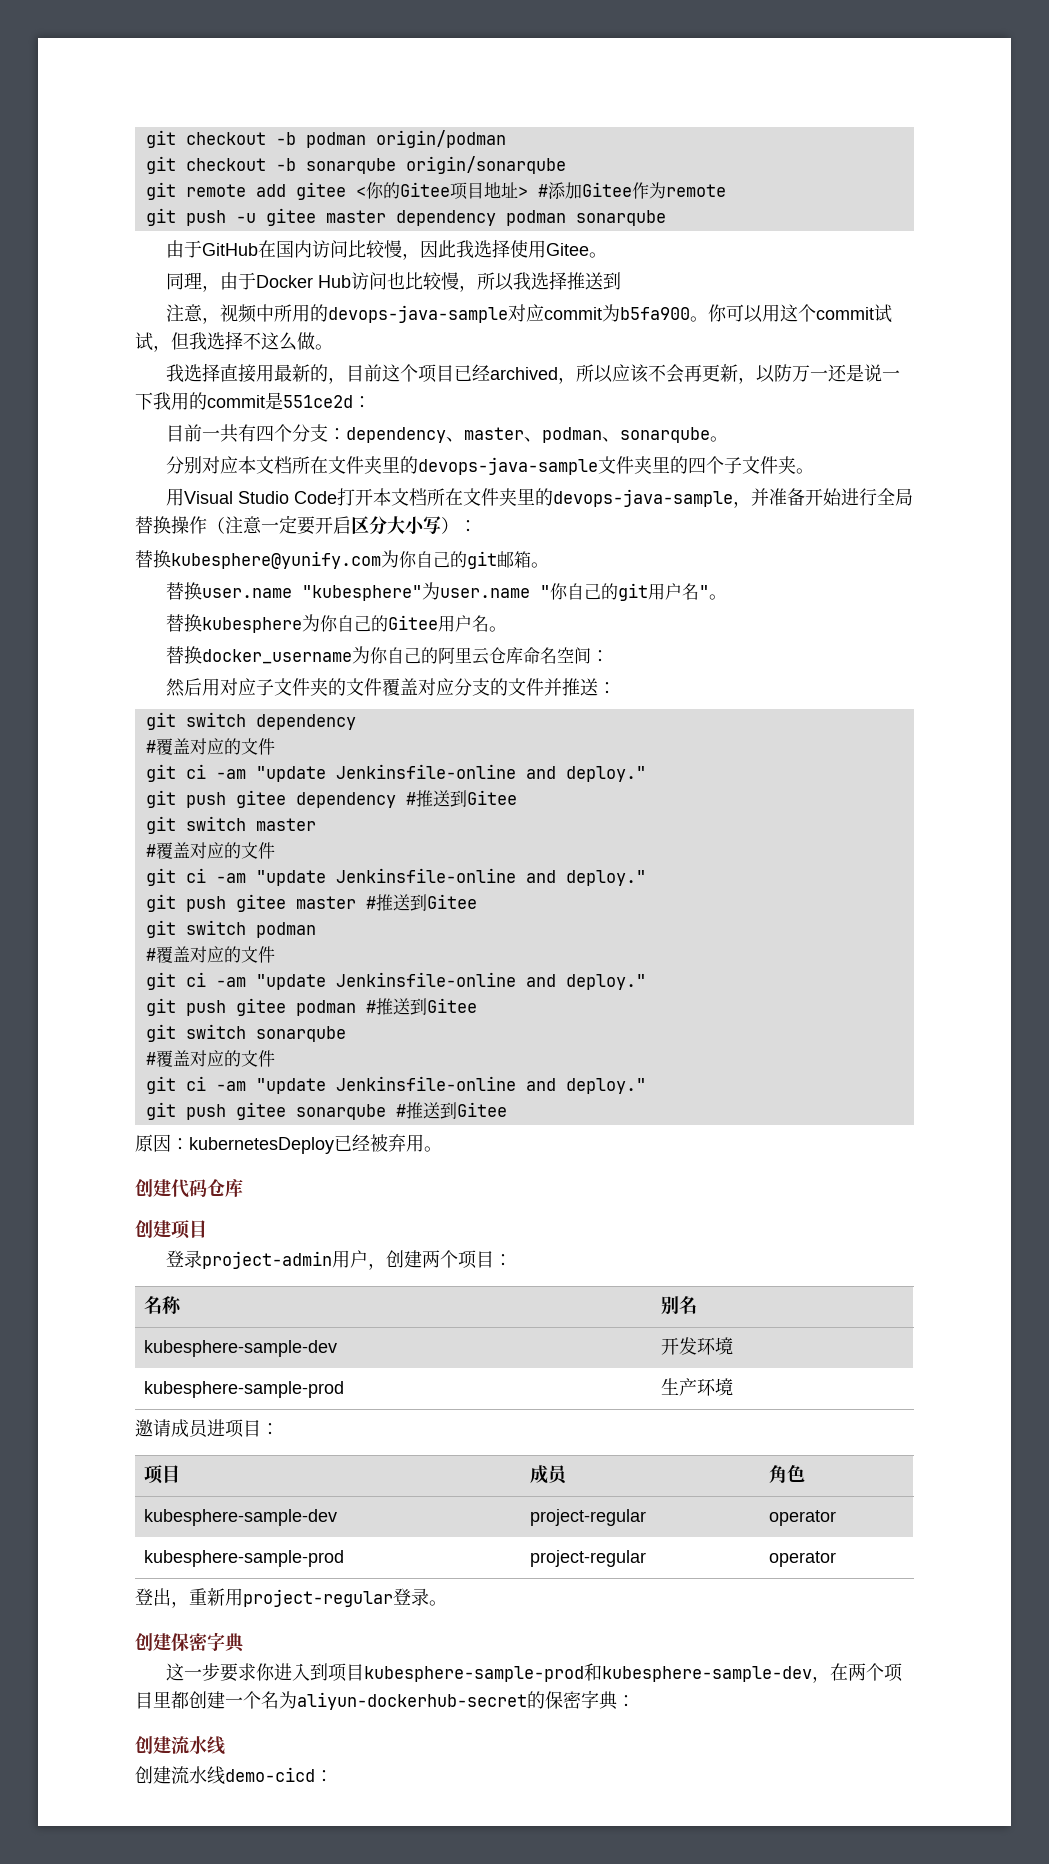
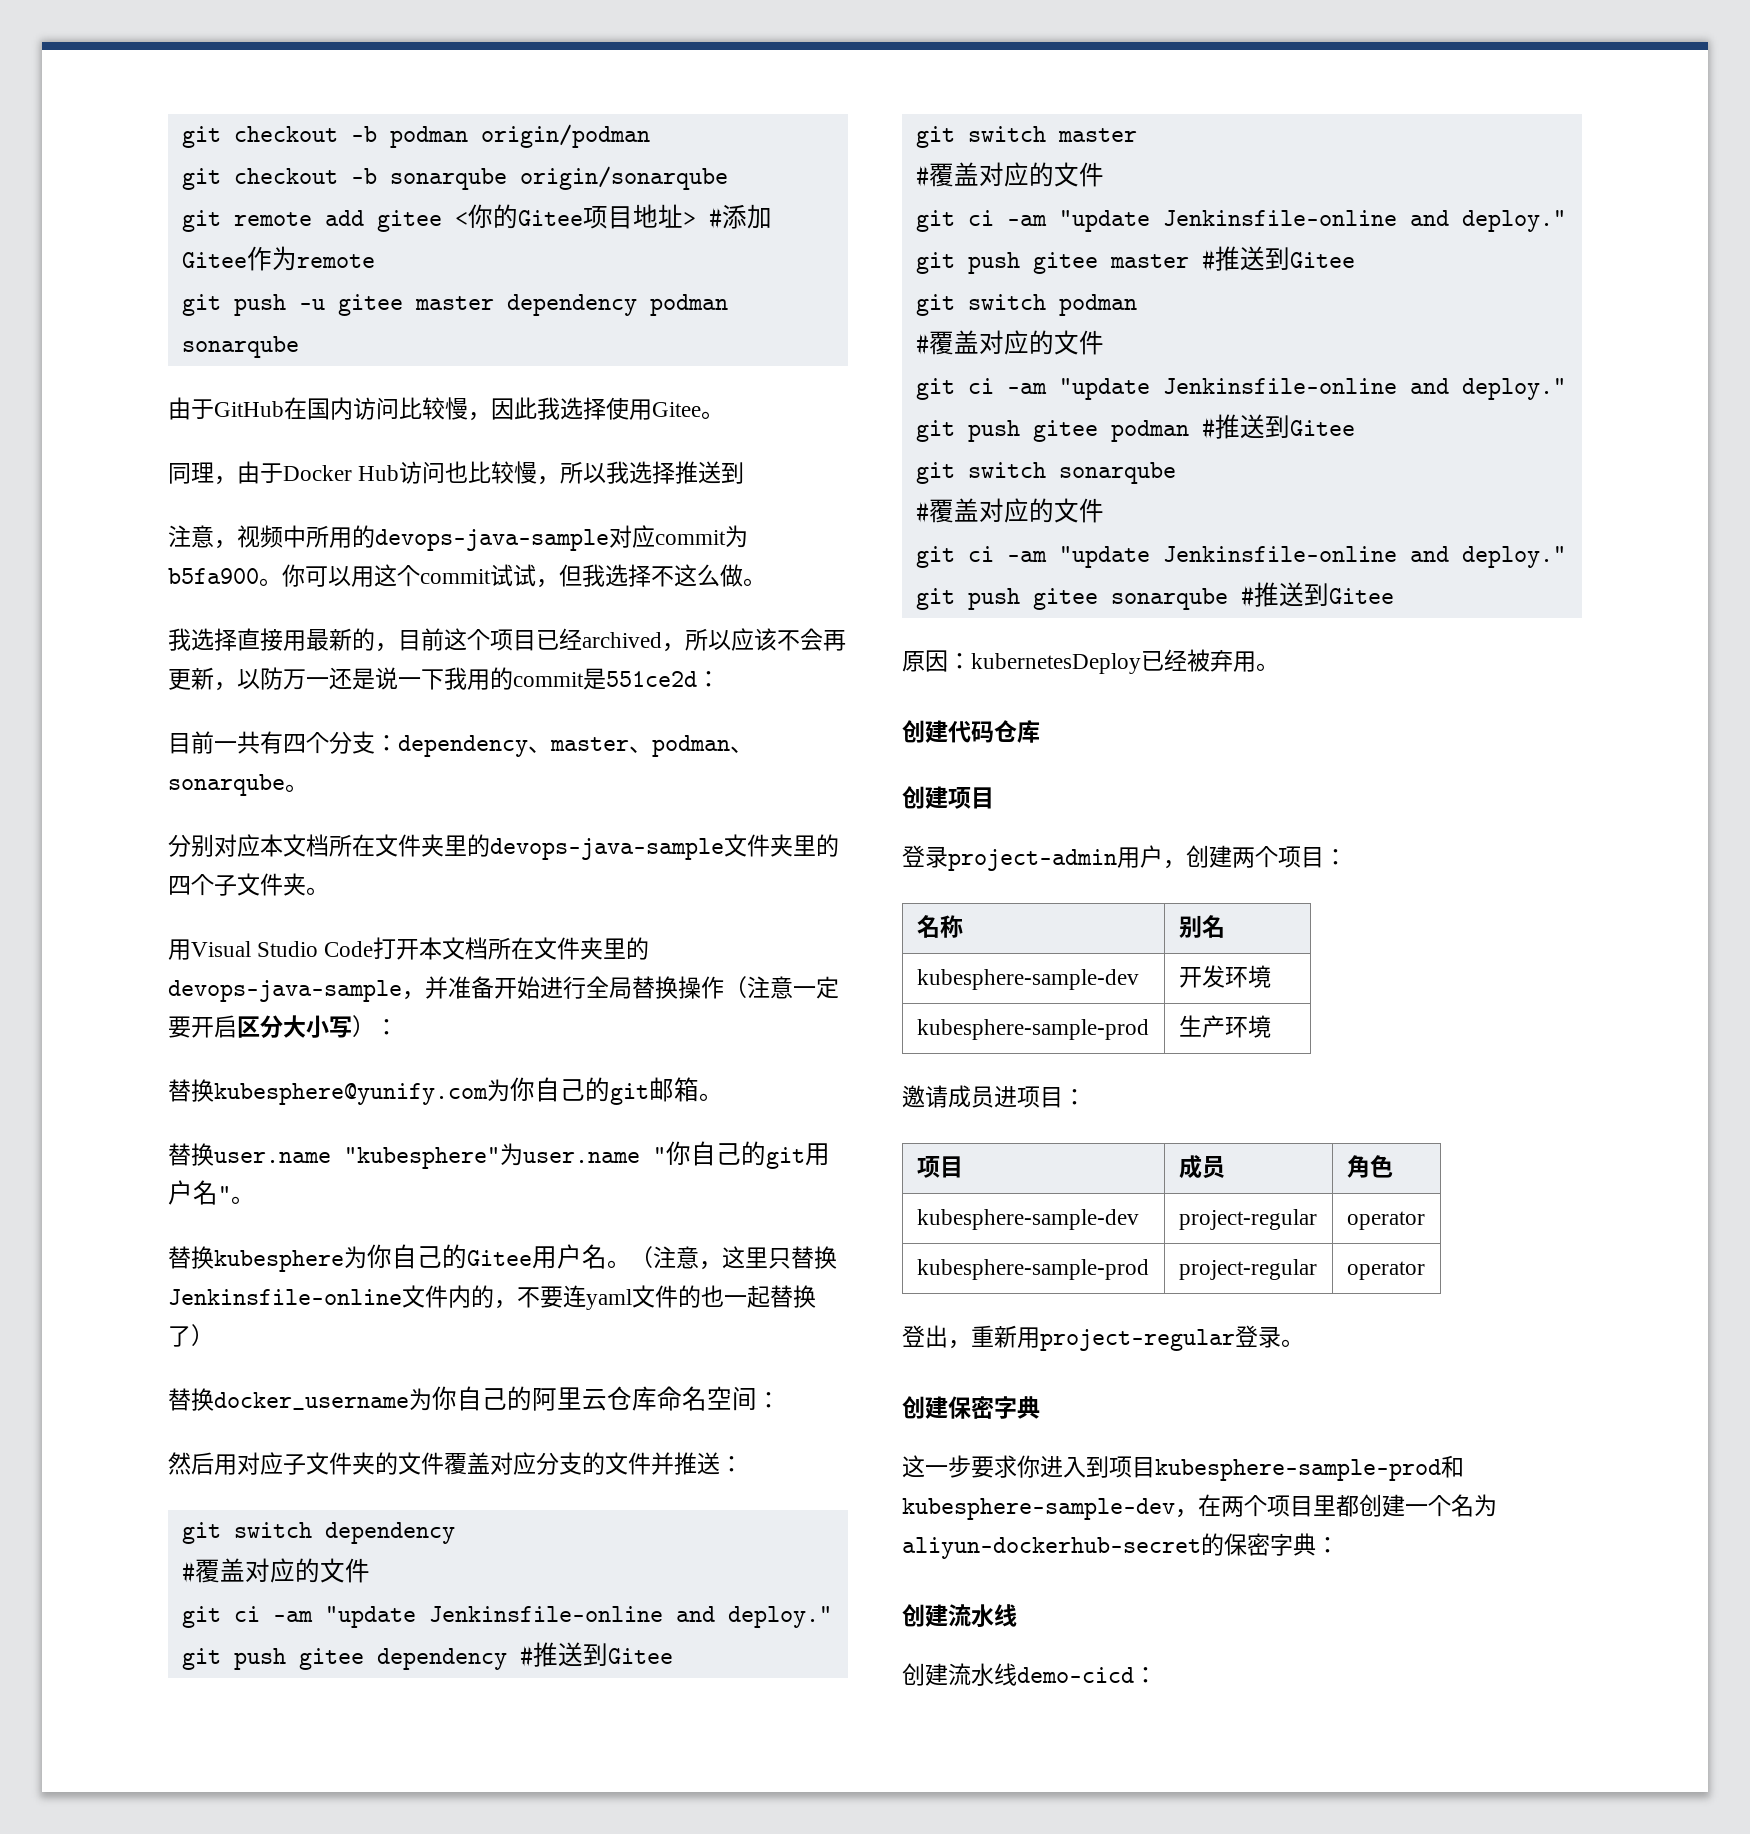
+ （注意，这里只替换Jenkinsfile-online文件内的，不要连yaml文件的也一起替换了）

